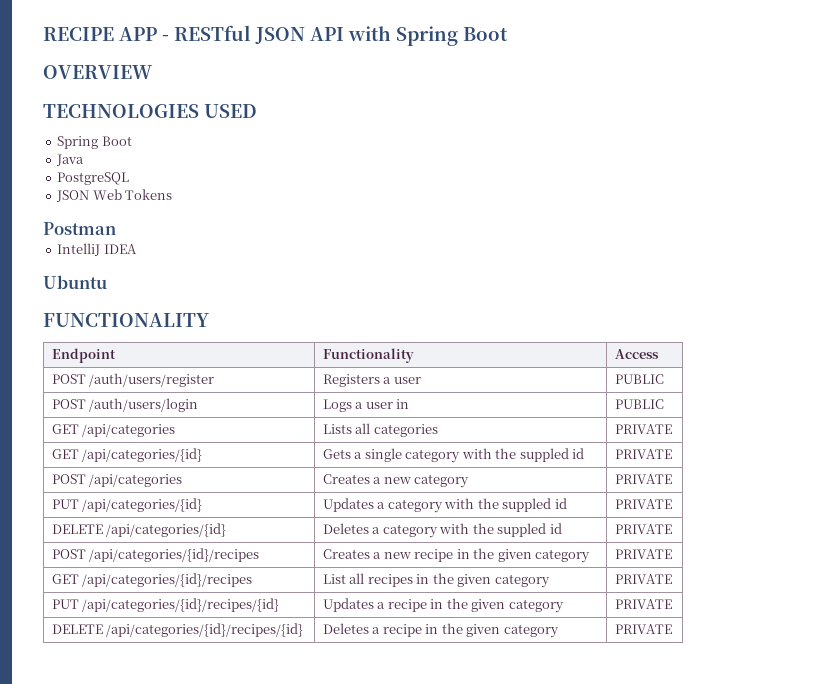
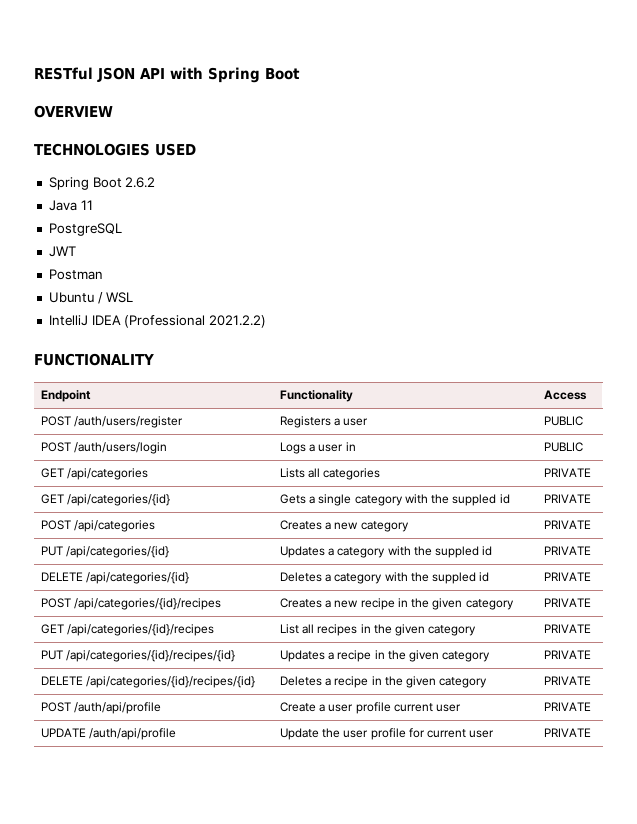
- RECIPE APP - RESTful JSON API with Spring Boot
+ RESTful JSON API with Spring Boot
  TECHNOLOGIES USED
- Spring Boot
+ Spring Boot 2.6.2
- Java
+ Java 11
- JSON Web Tokens
+ JWT
  Postman
+ Ubuntu / WSL
- IntelliJ IDEA
- Ubuntu
+ IntelliJ IDEA (Professional 2021.2.2)
+ POST /auth/api/profile | Create a user profile current user | PRIVATE
+ UPDATE /auth/api/profile | Update the user profile for current user | PRIVATE

